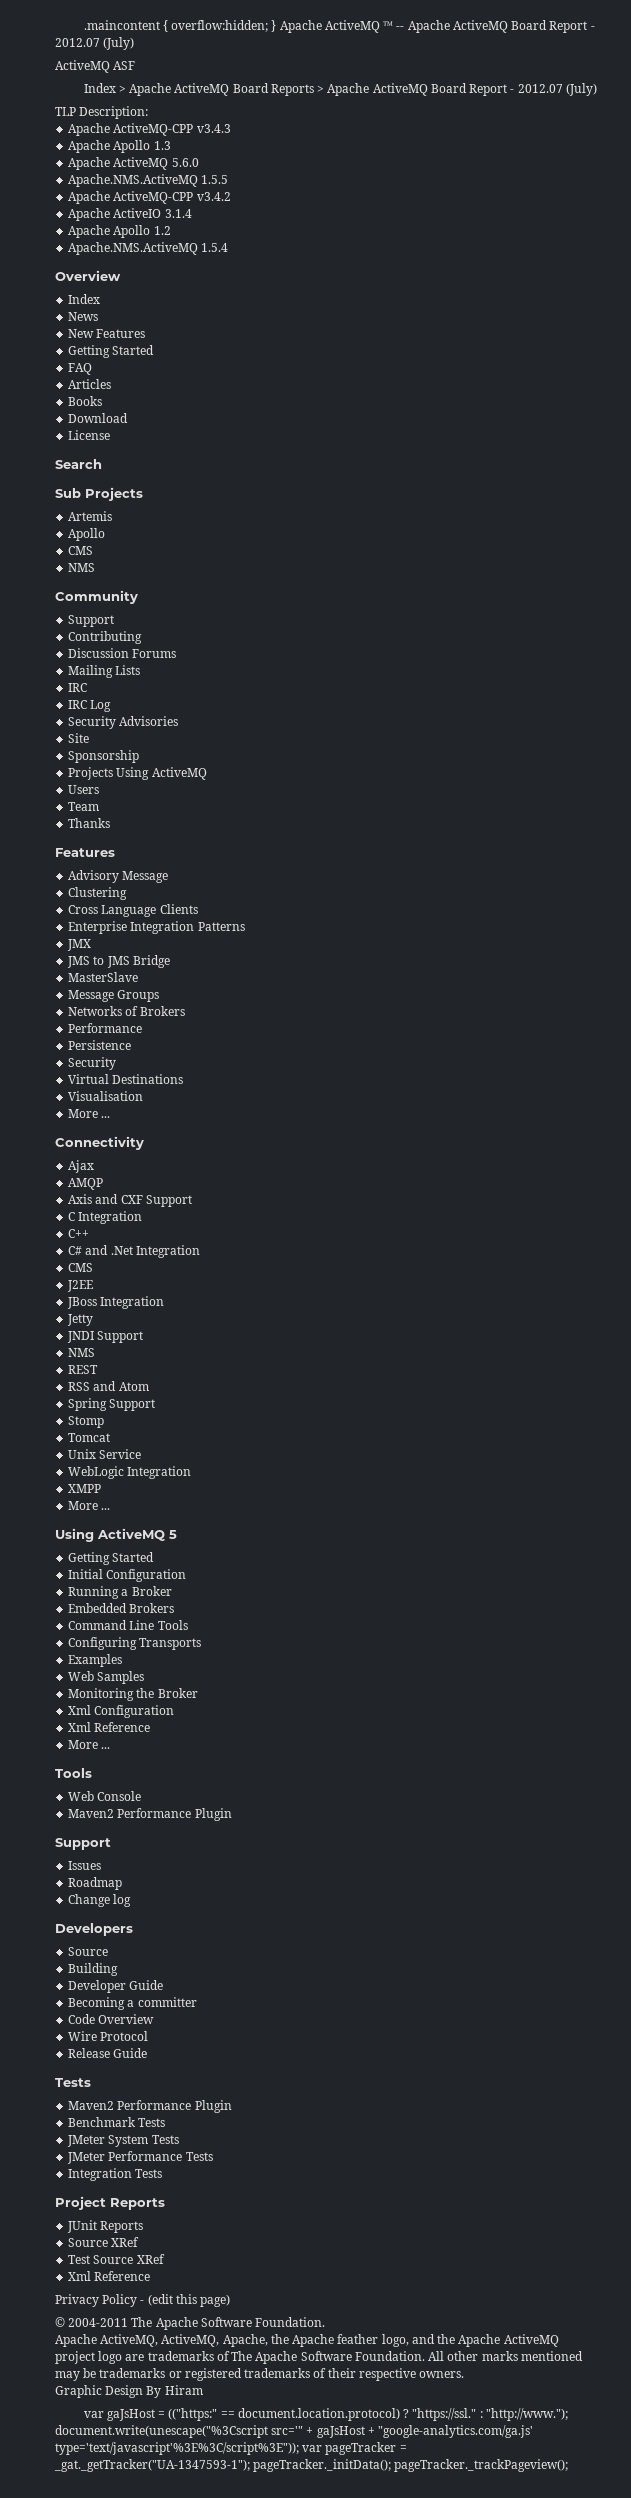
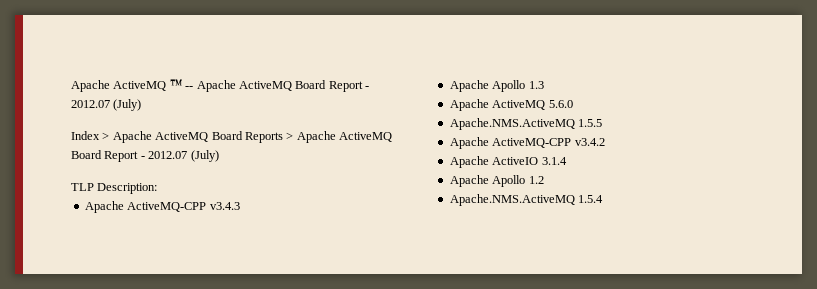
- .maincontent { overflow:hidden; } Apache ActiveMQ ™ -- Apache ActiveMQ Board Report - 2012.07 (July)
+ Apache ActiveMQ ™ -- Apache ActiveMQ Board Report - 2012.07 (July)
- ActiveMQ ASF
  Apache.NMS.ActiveMQ 1.5.4
- Overview
- Index
- News
- New Features
- Getting Started
- FAQ
- Articles
- Books
- Download
- License
- Search
- Sub Projects
- Artemis
- Apollo
- CMS
- NMS
- Community
- Support
- Contributing
- Discussion Forums
- Mailing Lists
- IRC
- IRC Log
- Security Advisories
- Site
- Sponsorship
- Projects Using ActiveMQ
- Users
- Team
- Thanks
- Features
- Advisory Message
- Clustering
- Cross Language Clients
- Enterprise Integration Patterns
- JMX
- JMS to JMS Bridge
- MasterSlave
- Message Groups
- Networks of Brokers
- Performance
- Persistence
- Security
- Virtual Destinations
- Visualisation
- More ...
- Connectivity
- Ajax
- AMQP
- Axis and CXF Support
- C Integration
- C++
- C# and .Net Integration
- CMS
- J2EE
- JBoss Integration
- Jetty
- JNDI Support
- NMS
- REST
- RSS and Atom
- Spring Support
- Stomp
- Tomcat
- Unix Service
- WebLogic Integration
- XMPP
- More ...
- Using ActiveMQ 5
- Getting Started
- Initial Configuration
- Running a Broker
- Embedded Brokers
- Command Line Tools
- Configuring Transports
- Examples
- Web Samples
- Monitoring the Broker
- Xml Configuration
- Xml Reference
- More ...
- Tools
- Web Console
- Maven2 Performance Plugin
- Support
- Issues
- Roadmap
- Change log
- Developers
- Source
- Building
- Developer Guide
- Becoming a committer
- Code Overview
- Wire Protocol
- Release Guide
- Tests
- Maven2 Performance Plugin
- Benchmark Tests
- JMeter System Tests
- JMeter Performance Tests
- Integration Tests
- Project Reports
- JUnit Reports
- Source XRef
- Test Source XRef
- Xml Reference
- Privacy Policy - (edit this page)
- © 2004-2011 The Apache Software Foundation.
- Apache ActiveMQ, ActiveMQ, Apache, the Apache feather logo, and the Apache ActiveMQ project logo are trademarks of The Apache Software Foundation. All other marks mentioned may be trademarks or registered trademarks of their respective owners.
- Graphic Design By Hiram
- var gaJsHost = (("https:" == document.location.protocol) ? "https://ssl." : "http://www."); document.write(unescape("%3Cscript src='" + gaJsHost + "google-analytics.com/ga.js' type='text/javascript'%3E%3C/script%3E")); var pageTracker = _gat._getTracker("UA-1347593-1"); pageTracker._initData(); pageTracker._trackPageview();

